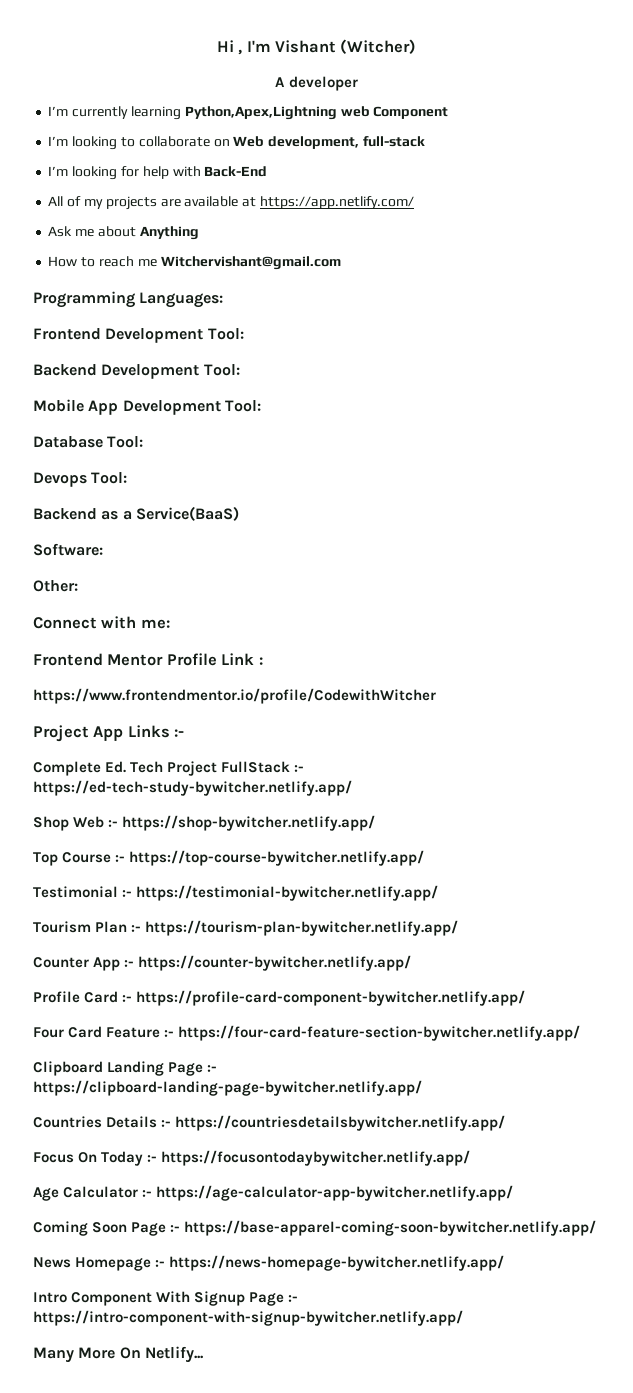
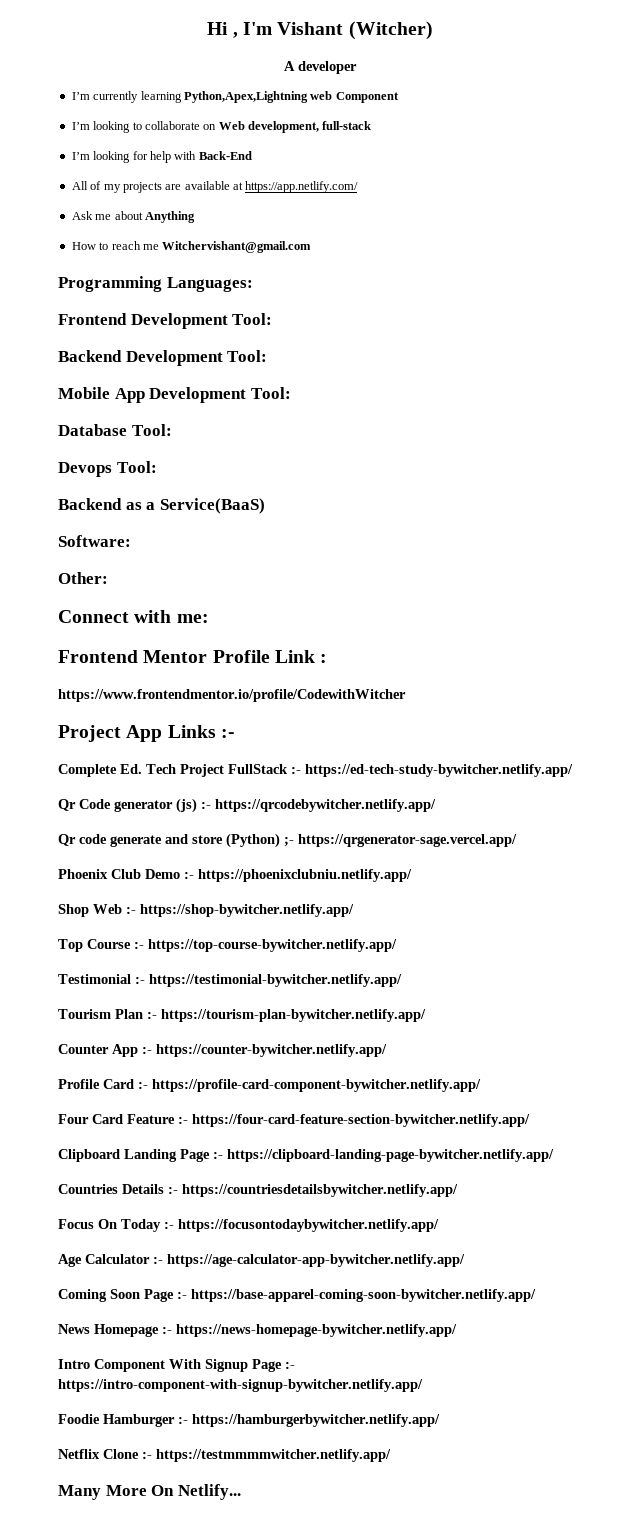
+ Qr Code generator (js) :- https://qrcodebywitcher.netlify.app/
+ Qr code generate and store (Python) ;- https://qrgenerator-sage.vercel.app/
+ Phoenix Club Demo :- https://phoenixclubniu.netlify.app/
+ Foodie Hamburger :- https://hamburgerbywitcher.netlify.app/
+ Netflix Clone :- https://testmmmmwitcher.netlify.app/

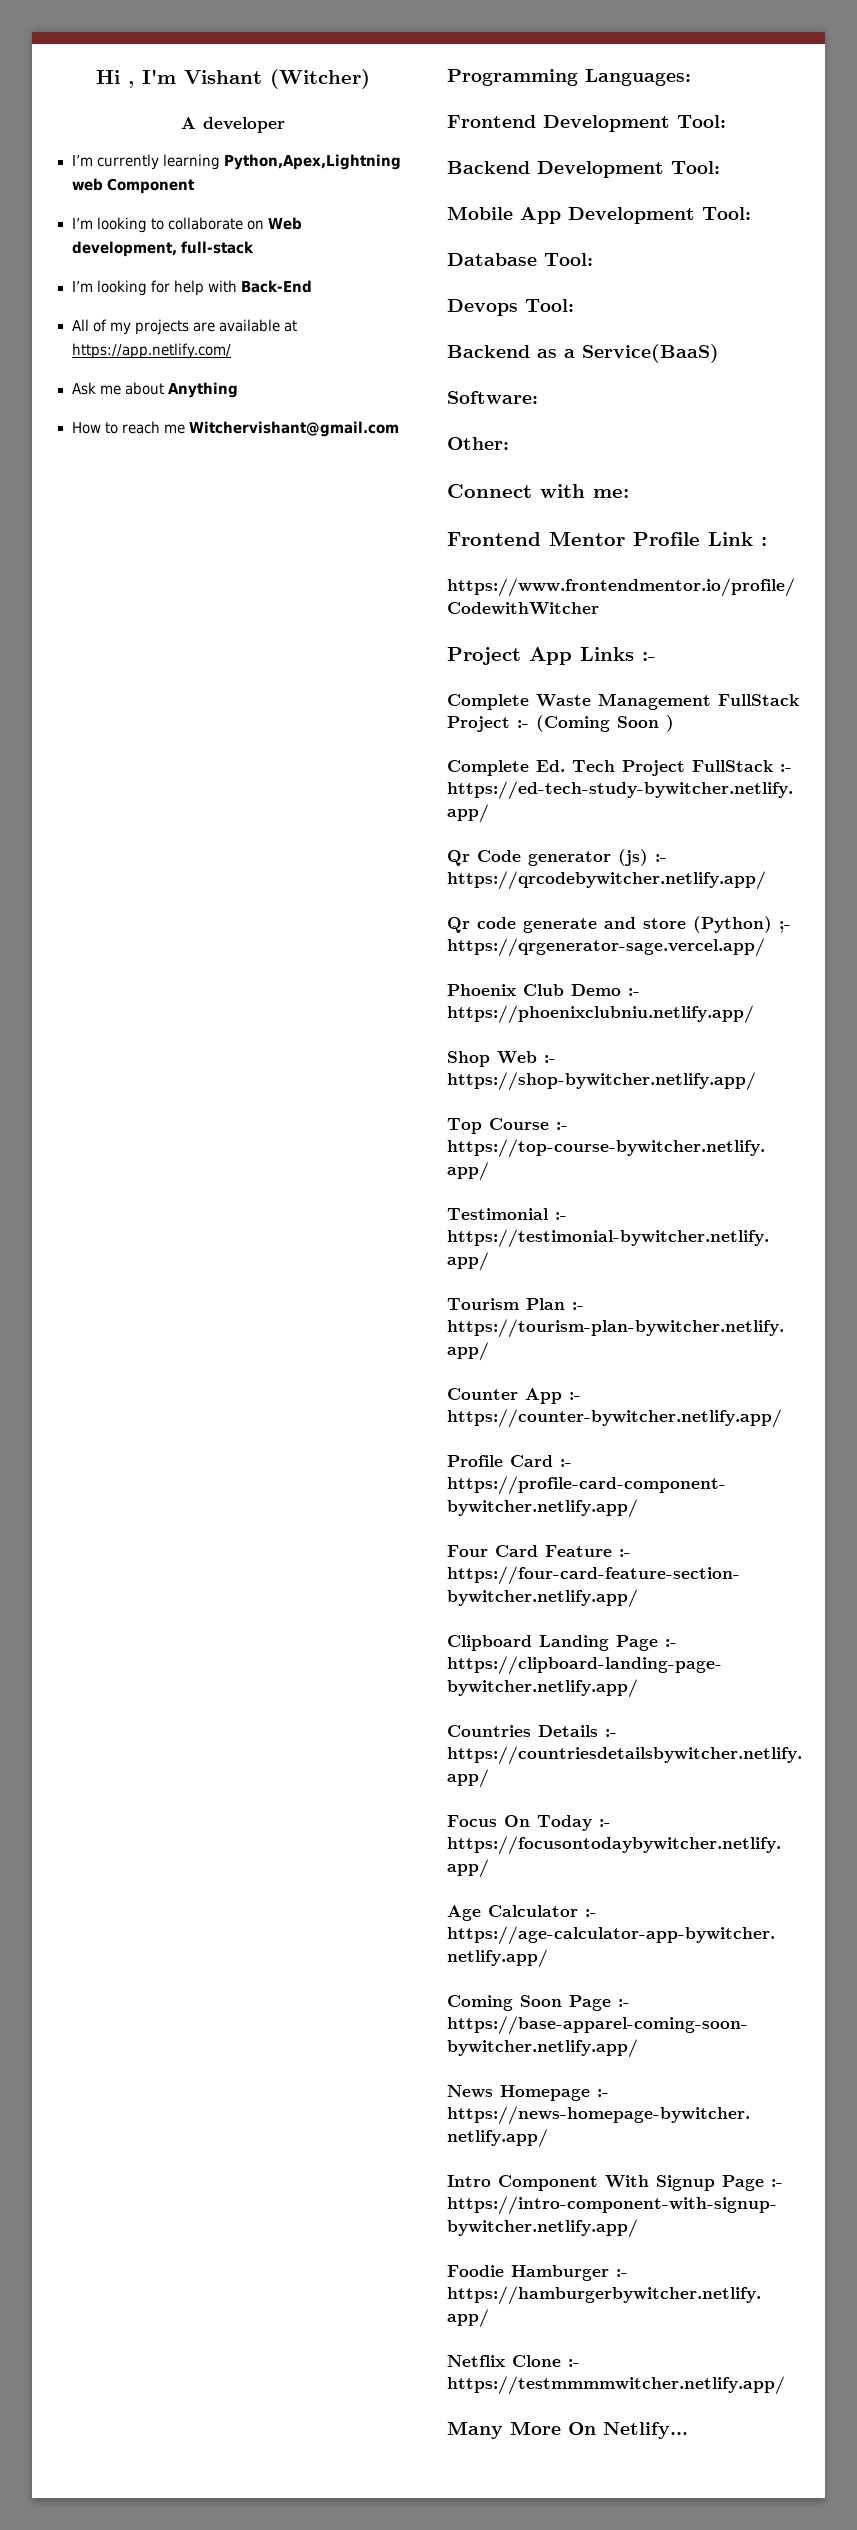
+ Complete Waste Management FullStack Project :- (Coming Soon )

